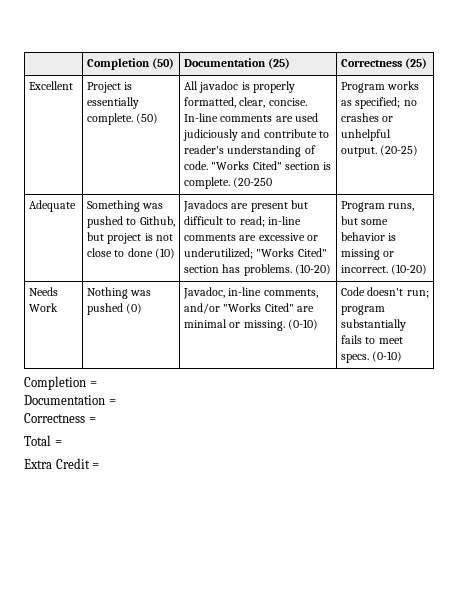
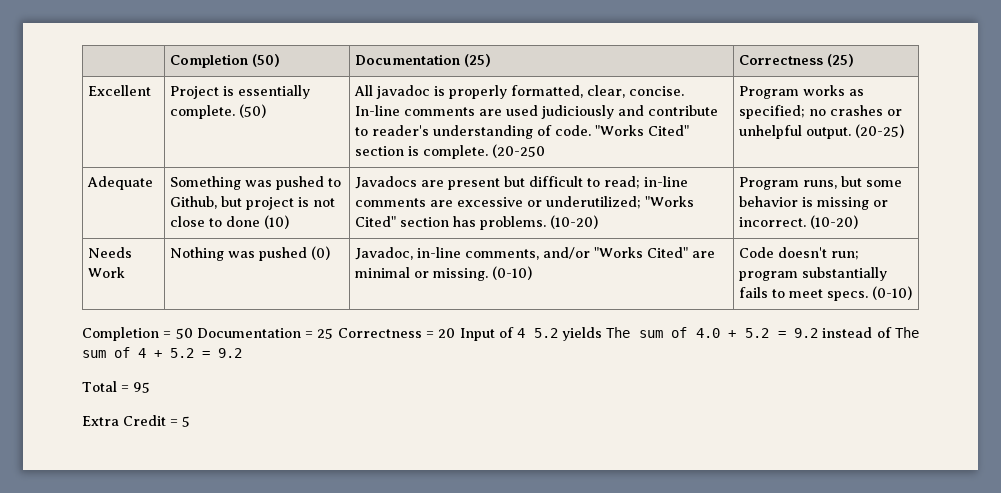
- Completion =
- Documentation =
- Correctness =
+ Completion = 50 Documentation = 25 Correctness = 20 Input of 4 5.2 yields The sum of 4.0 + 5.2 = 9.2 instead of The sum of 4 + 5.2 = 9.2
- Total =
+ Total = 95
- Extra Credit =
+ Extra Credit = 5

